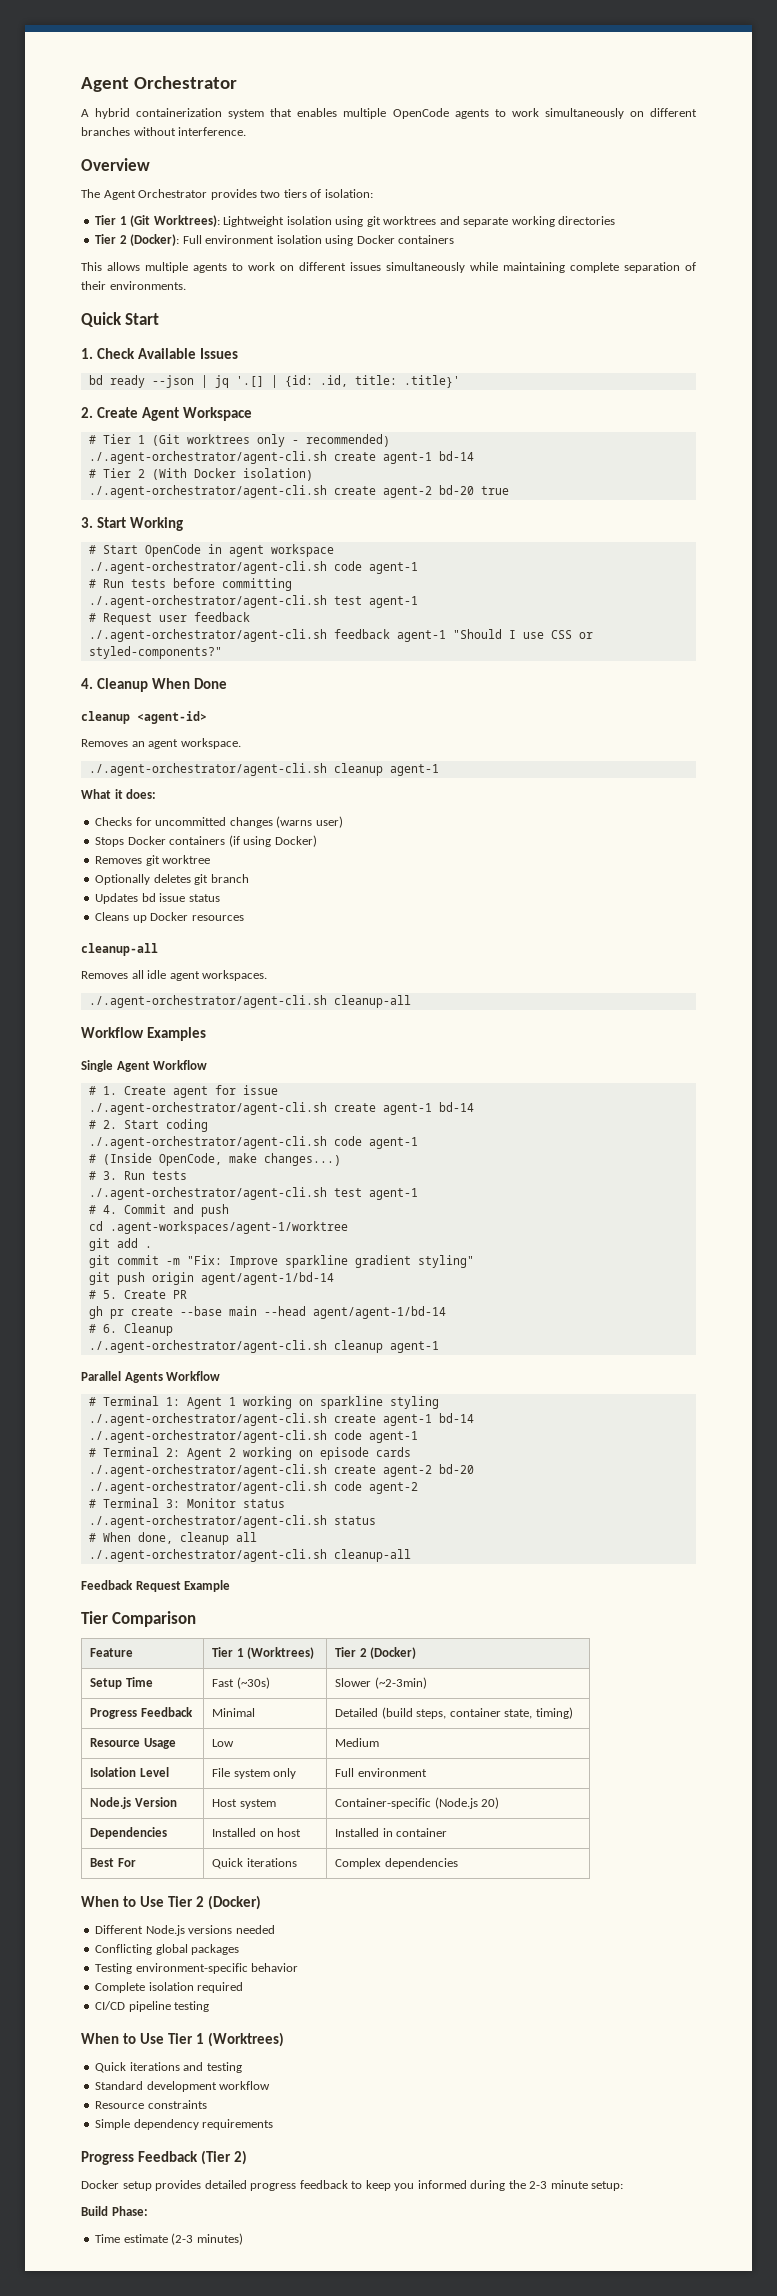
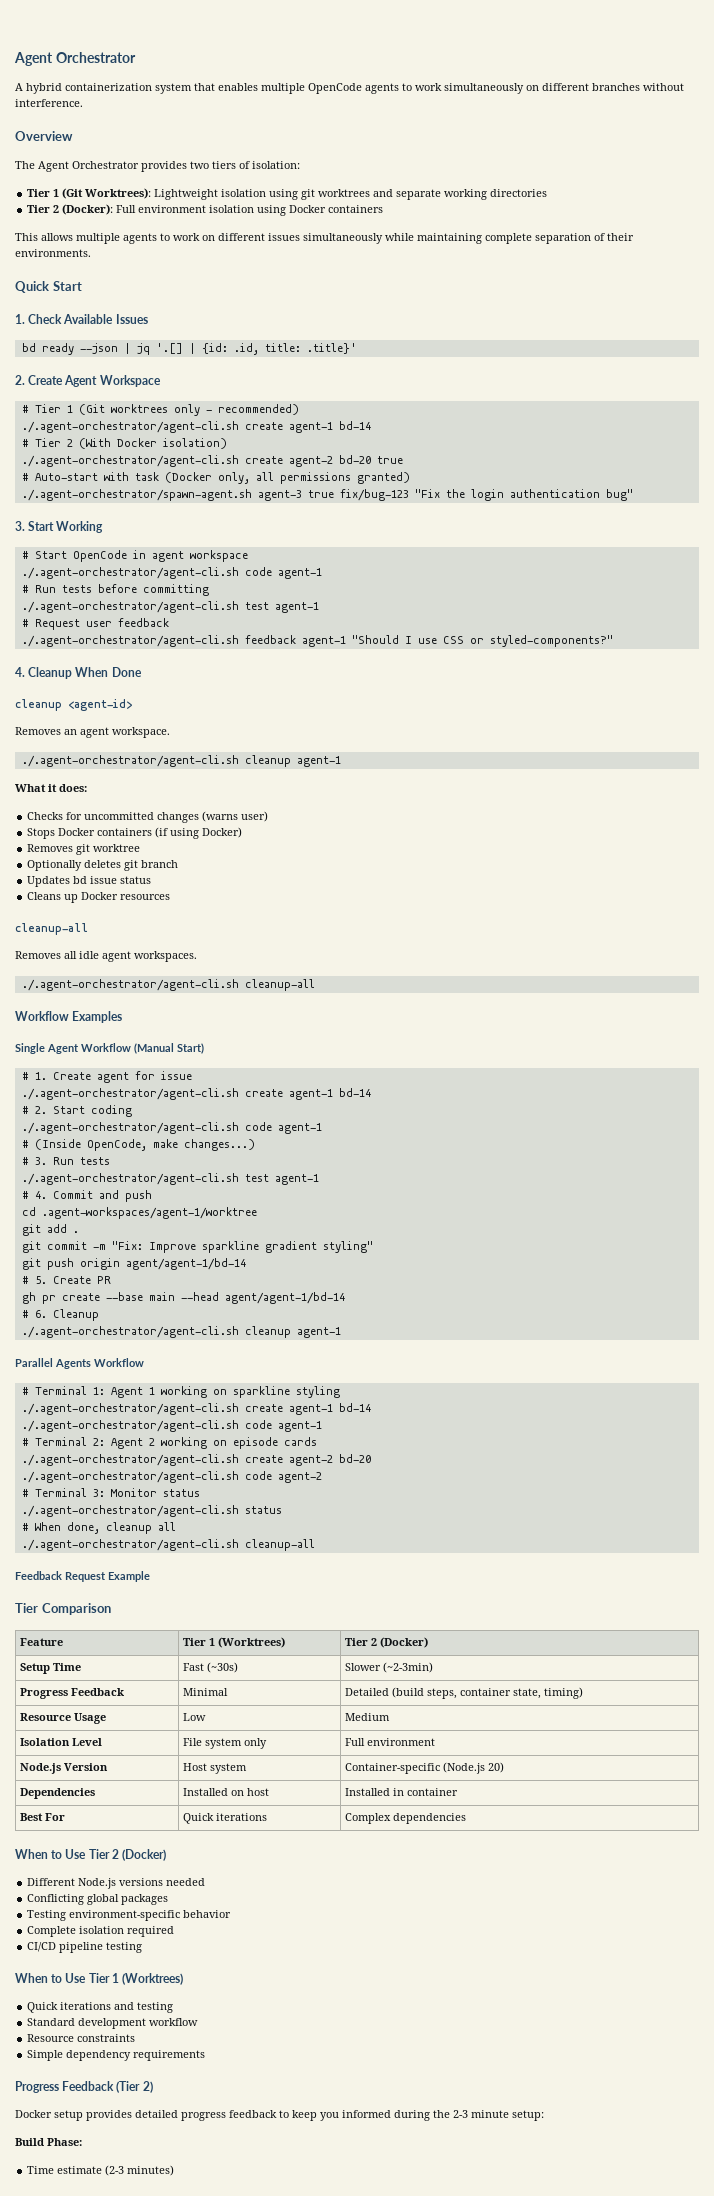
+ # Auto-start with task (Docker only, all permissions granted)
+ ./.agent-orchestrator/spawn-agent.sh agent-3 true fix/bug-123 "Fix the login authentication bug"
- Single Agent Workflow
+ Single Agent Workflow (Manual Start)

